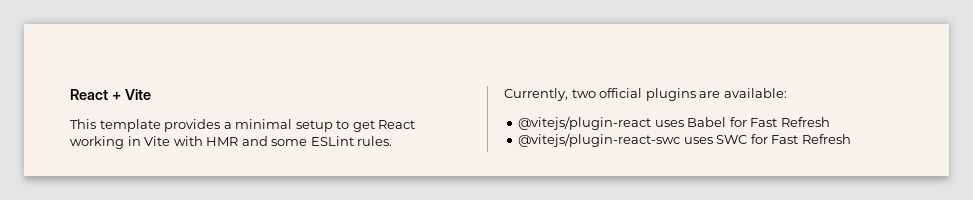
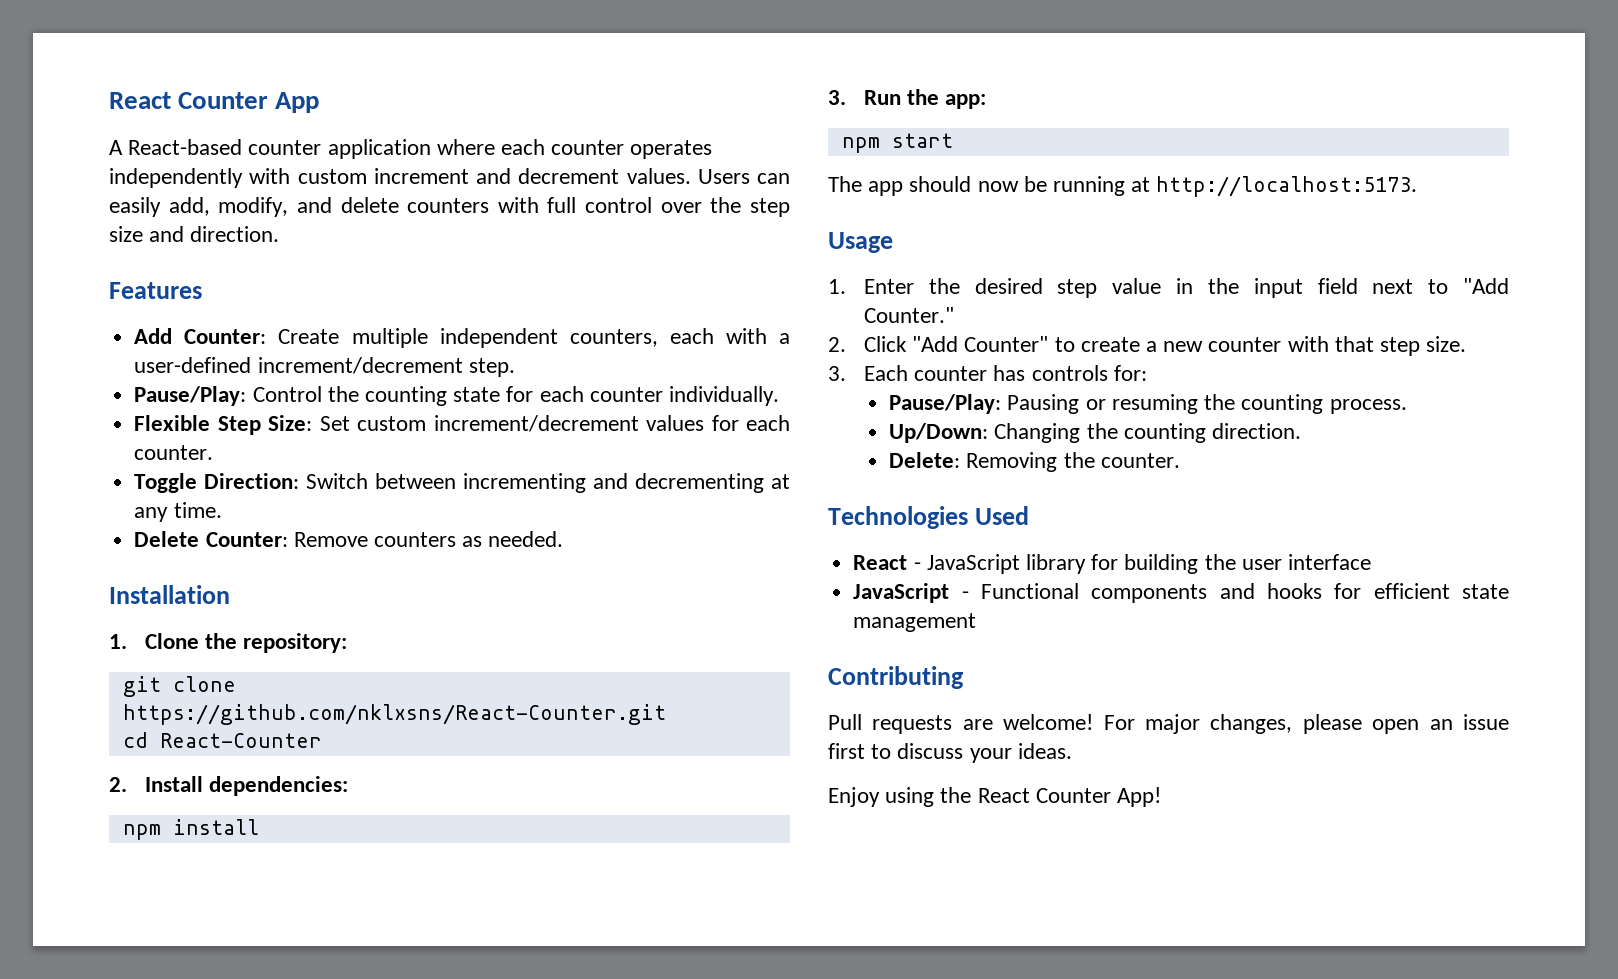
- React + Vite
- This template provides a minimal setup to get React working in Vite with HMR and some ESLint rules.
- Currently, two official plugins are available:
- @vitejs/plugin-react uses Babel for Fast Refresh
- @vitejs/plugin-react-swc uses SWC for Fast Refresh
+ React Counter App
+ A React-based counter application where each counter operates independently with custom increment and decrement values. Users can easily add, modify, and delete counters with full control over the step size and direction.
+ Features
+ Add Counter: Create multiple independent counters, each with a user-defined increment/decrement step.
+ Pause/Play: Control the counting state for each counter individually.
+ Flexible Step Size: Set custom increment/decrement values for each counter.
+ Toggle Direction: Switch between incrementing and decrementing at any time.
+ Delete Counter: Remove counters as needed.
+ Installation
+ 1. Clone the repository:
+ git clone https://github.com/nklxsns/React-Counter.git
+ cd React-Counter
+ 2. Install dependencies:
+ npm install
+ 3. Run the app:
+ npm start
+ The app should now be running at http://localhost:5173.
+ Usage
+ 1. Enter the desired step value in the input field next to "Add Counter."
+ 2. Click "Add Counter" to create a new counter with that step size.
+ 3. Each counter has controls for:
+ Pause/Play: Pausing or resuming the counting process.
+ Up/Down: Changing the counting direction.
+ Delete: Removing the counter.
+ Technologies Used
+ React - JavaScript library for building the user interface
+ JavaScript - Functional components and hooks for efficient state management
+ Contributing
+ Pull requests are welcome! For major changes, please open an issue first to discuss your ideas.
+ Enjoy using the React Counter App!

